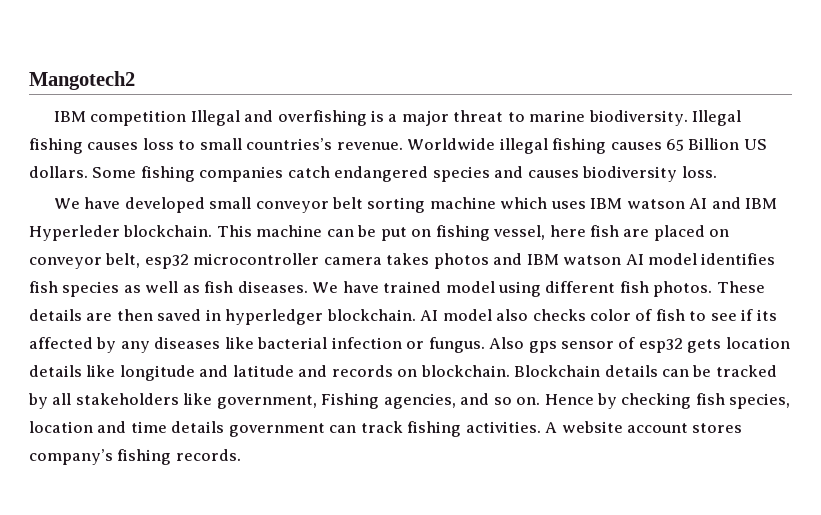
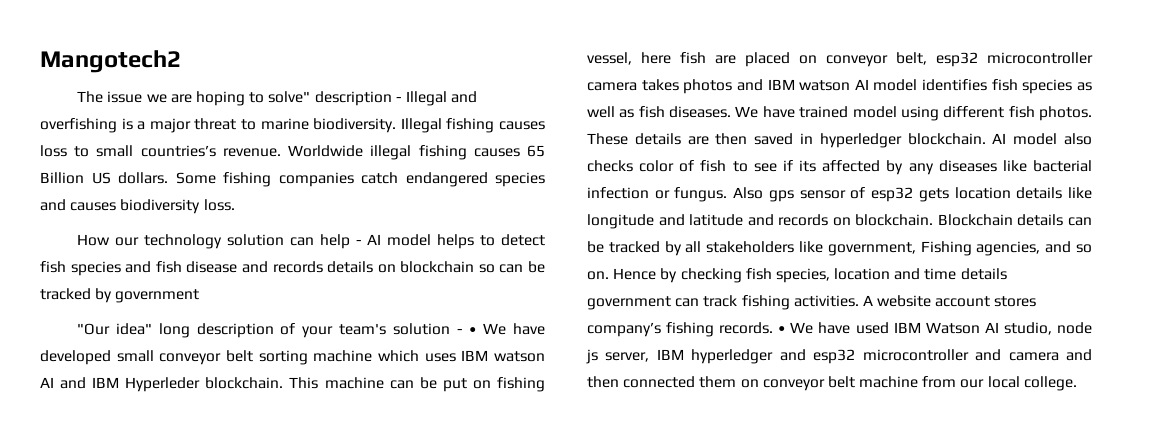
- IBM competition Illegal and overfishing is a major threat to marine biodiversity.
+ The issue we are hoping to solve" description - Illegal and overfishing is a major threat to marine biodiversity.
- We have developed small conveyor belt sorting machine which uses IBM watson AI and IBM Hyperleder blockchain.
+ How our technology solution can help - AI model helps to detect fish species and fish disease and records details on blockchain so can be tracked by government
+ "Our idea" long description of your team's solution - • We have developed small conveyor belt sorting machine which uses IBM watson AI and IBM Hyperleder blockchain.
+ • We have used IBM Watson AI studio, node js server, IBM hyperledger and esp32 microcontroller and camera and then connected them on conveyor belt machine from our local college.

